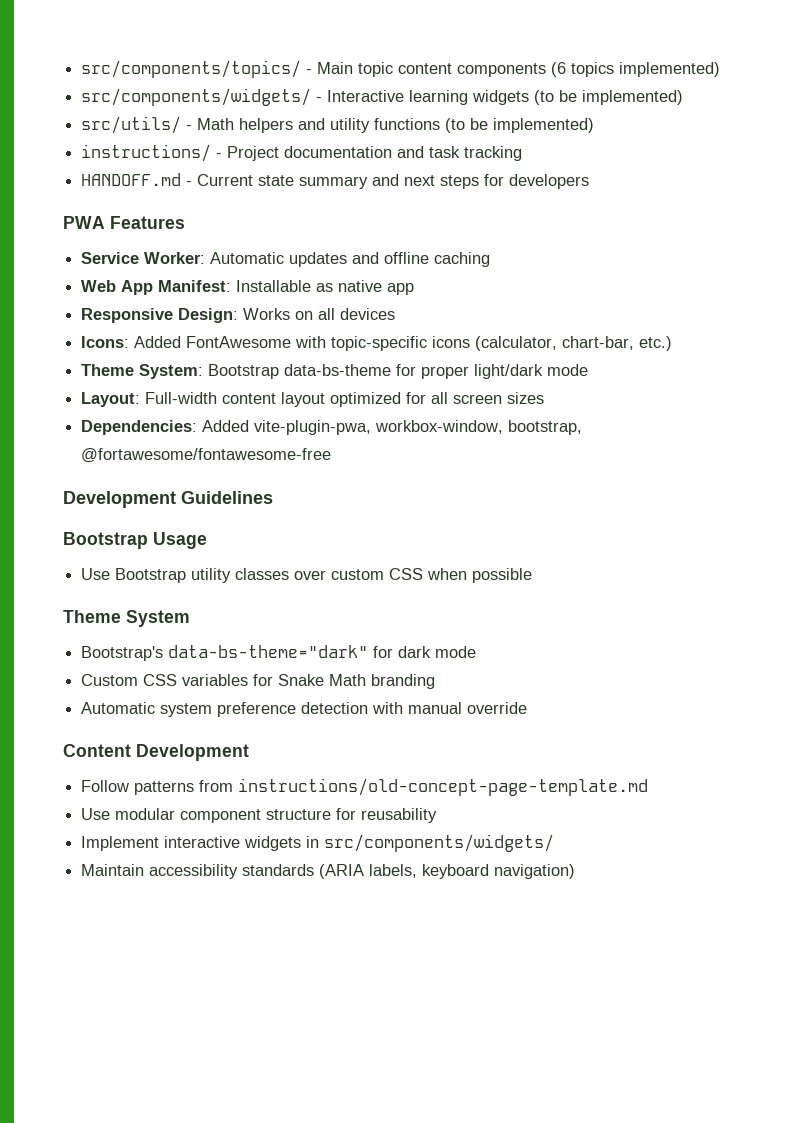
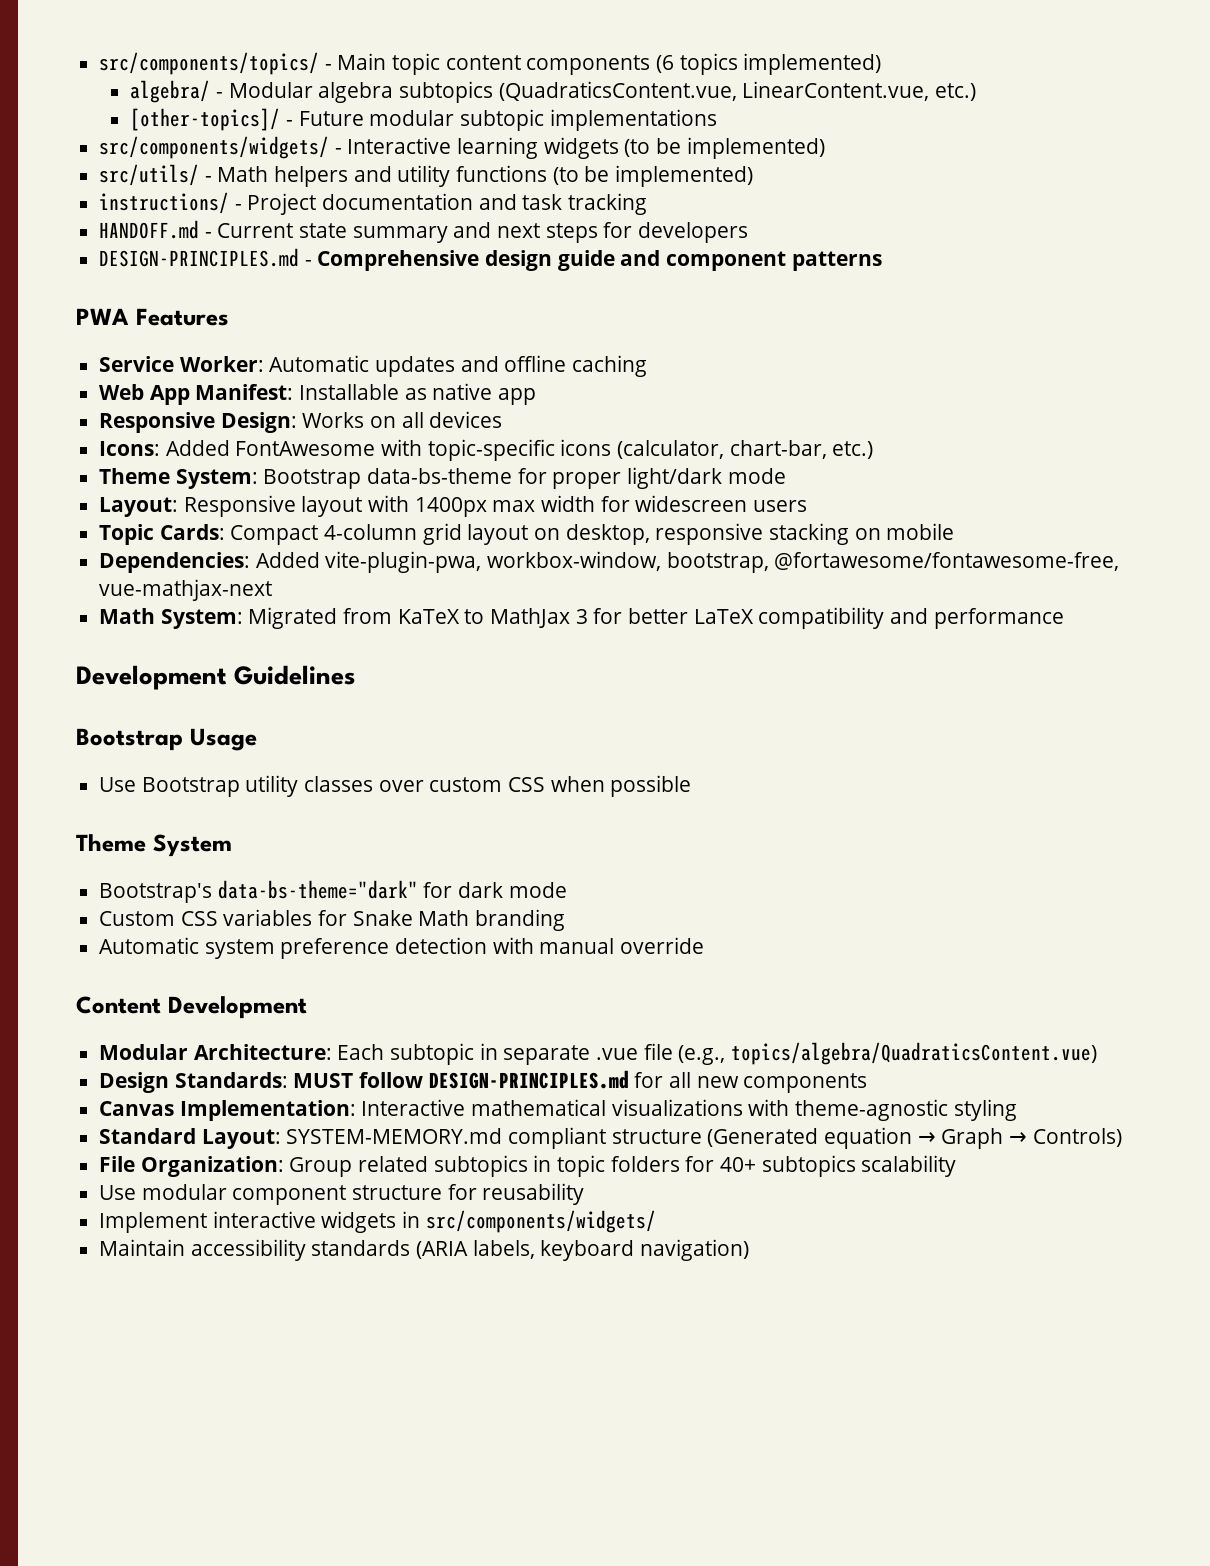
+ algebra/ - Modular algebra subtopics (QuadraticsContent.vue, LinearContent.vue, etc.)
+ [other-topics]/ - Future modular subtopic implementations
+ DESIGN-PRINCIPLES.md - Comprehensive design guide and component patterns
- Layout: Full-width content layout optimized for all screen sizes
+ Layout: Responsive layout with 1400px max width for widescreen users
+ Topic Cards: Compact 4-column grid layout on desktop, responsive stacking on mobile
- Dependencies: Added vite-plugin-pwa, workbox-window, bootstrap, @fortawesome/fontawesome-free
+ Dependencies: Added vite-plugin-pwa, workbox-window, bootstrap, @fortawesome/fontawesome-free, vue-mathjax-next
+ Math System: Migrated from KaTeX to MathJax 3 for better LaTeX compatibility and performance
- Follow patterns from instructions/old-concept-page-template.md
+ Modular Architecture: Each subtopic in separate .vue file (e.g., topics/algebra/QuadraticsContent.vue)
+ Design Standards: MUST follow DESIGN-PRINCIPLES.md for all new components
+ Canvas Implementation: Interactive mathematical visualizations with theme-agnostic styling
+ Standard Layout: SYSTEM-MEMORY.md compliant structure (Generated equation → Graph → Controls)
+ File Organization: Group related subtopics in topic folders for 40+ subtopics scalability

